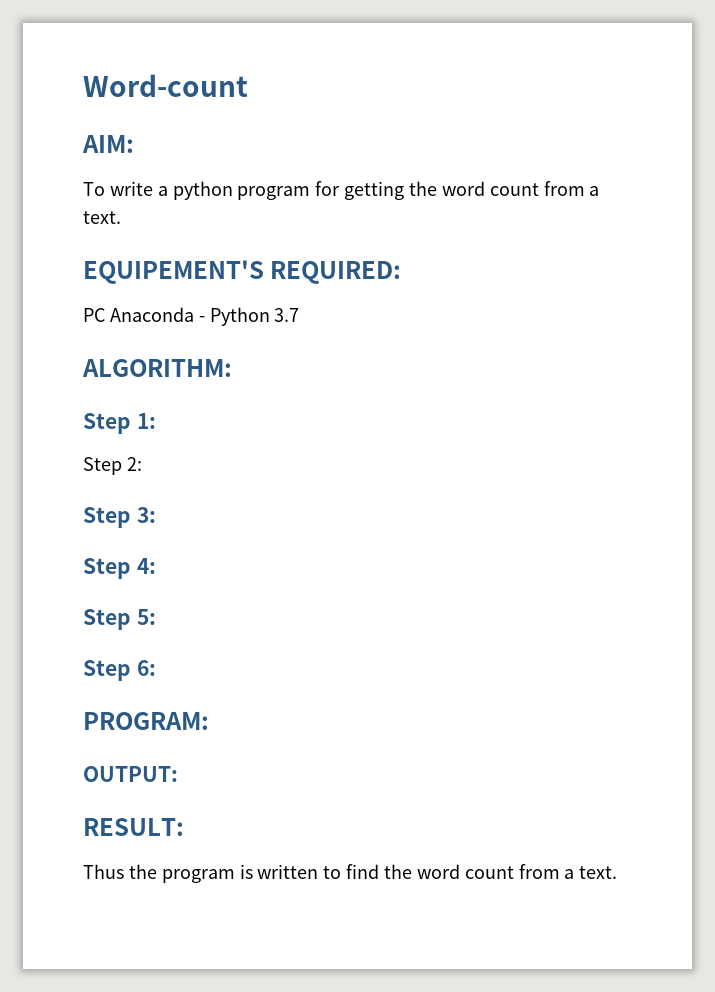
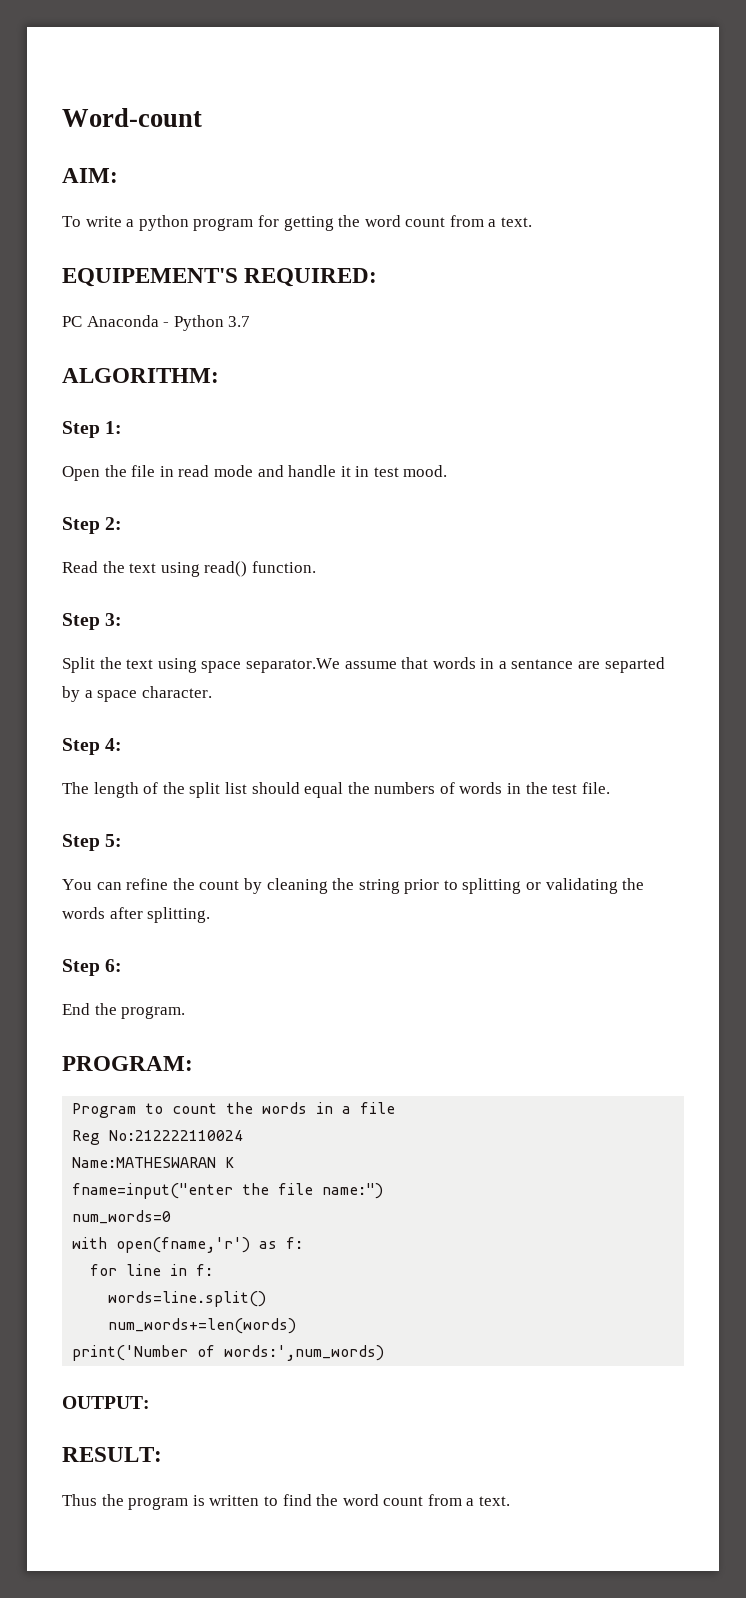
+ Open the file in read mode and handle it in test mood.
  Step 2:
+ Read the text using read() function.
  Step 3:
+ Split the text using space separator.We assume that words in a sentance are separted by a space character.
  Step 4:
+ The length of the split list should equal the numbers of words in the test file.
  Step 5:
+ You can refine the count by cleaning the string prior to splitting or validating the words after splitting.
  Step 6:
+ End the program.
  PROGRAM:
+ Program to count the words in a file
+ Reg No:212222110024
+ Name:MATHESWARAN K
+ fname=input("enter the file name:")
+ num_words=0
+ with open(fname,'r') as f:
+ for line in f:
+ words=line.split()
+ num_words+=len(words)
+ print('Number of words:',num_words)

